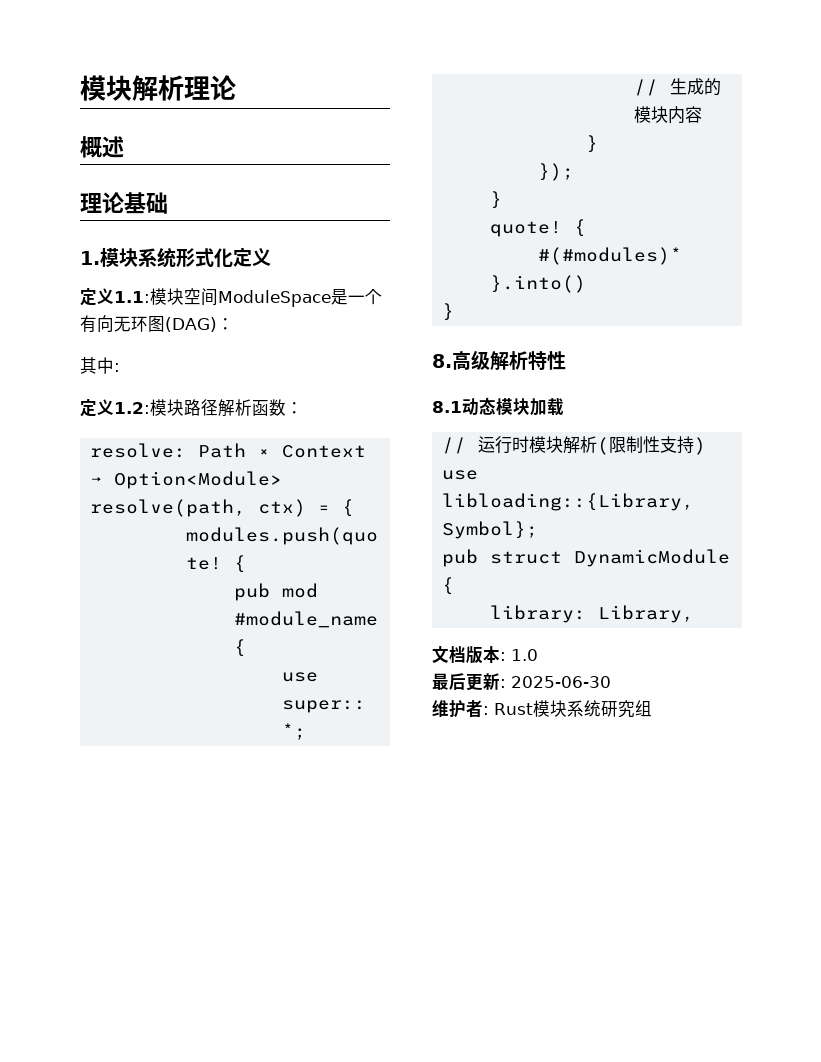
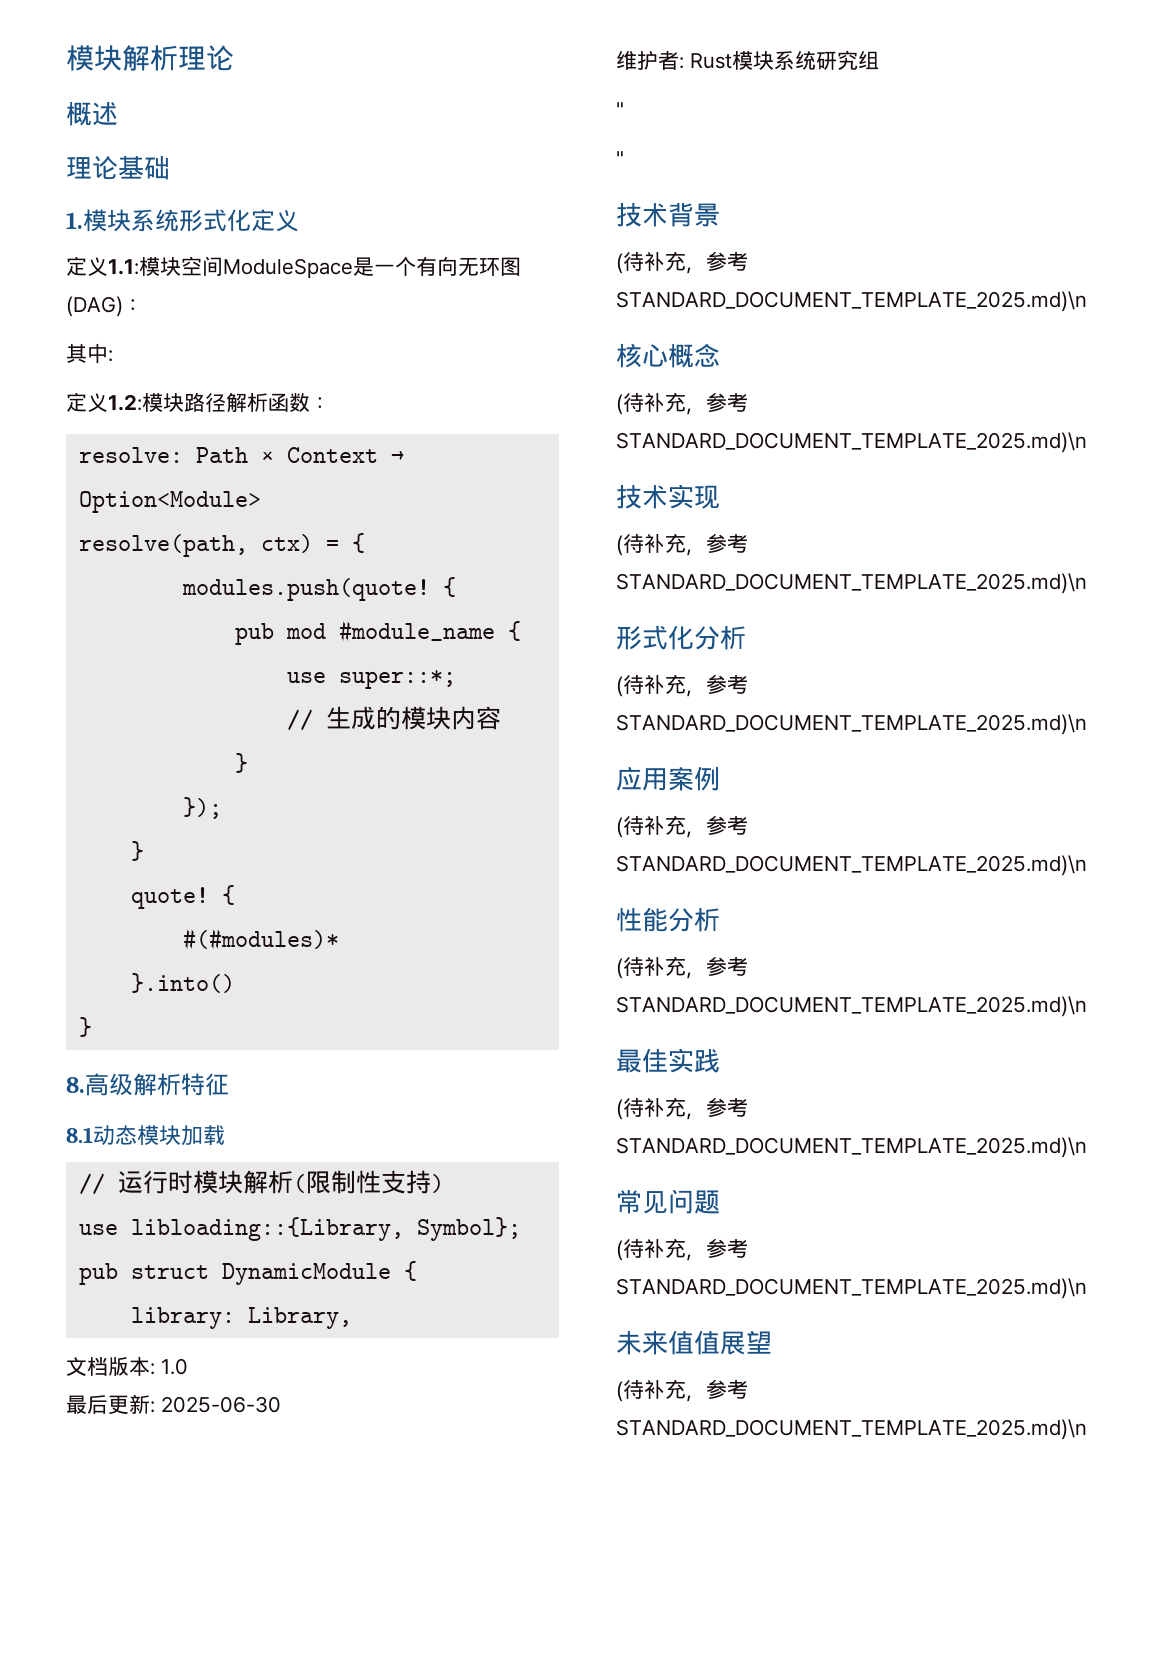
- 8.高级解析特性
+ 8.高级解析特征
  维护者: Rust模块系统研究组
+ "
+ "
+ 技术背景
+ (待补充，参考STANDARD_DOCUMENT_TEMPLATE_2025.md)\n
+ 核心概念
+ (待补充，参考STANDARD_DOCUMENT_TEMPLATE_2025.md)\n
+ 技术实现
+ (待补充，参考STANDARD_DOCUMENT_TEMPLATE_2025.md)\n
+ 形式化分析
+ (待补充，参考STANDARD_DOCUMENT_TEMPLATE_2025.md)\n
+ 应用案例
+ (待补充，参考STANDARD_DOCUMENT_TEMPLATE_2025.md)\n
+ 性能分析
+ (待补充，参考STANDARD_DOCUMENT_TEMPLATE_2025.md)\n
+ 最佳实践
+ (待补充，参考STANDARD_DOCUMENT_TEMPLATE_2025.md)\n
+ 常见问题
+ (待补充，参考STANDARD_DOCUMENT_TEMPLATE_2025.md)\n
+ 未来值值展望
+ (待补充，参考STANDARD_DOCUMENT_TEMPLATE_2025.md)\n

